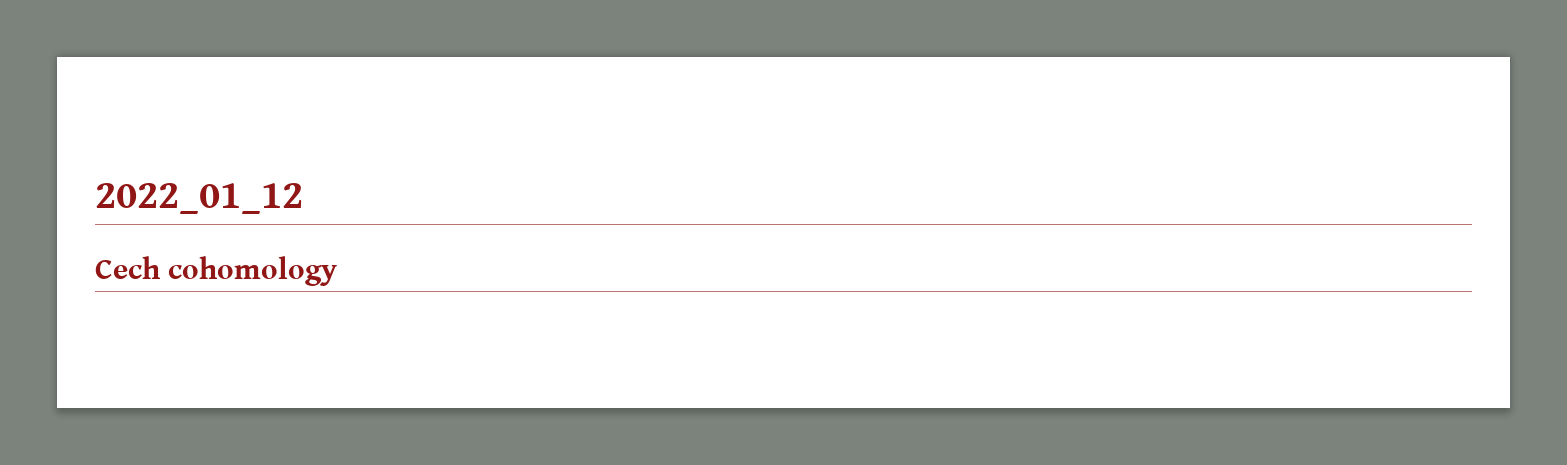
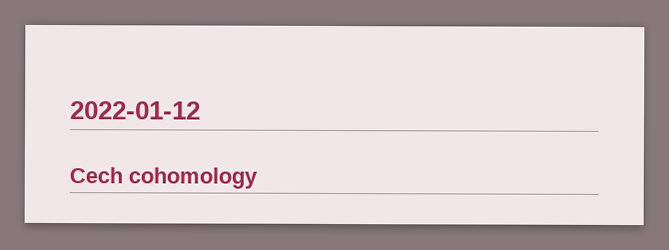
- 2022_01_12
+ 2022-01-12

